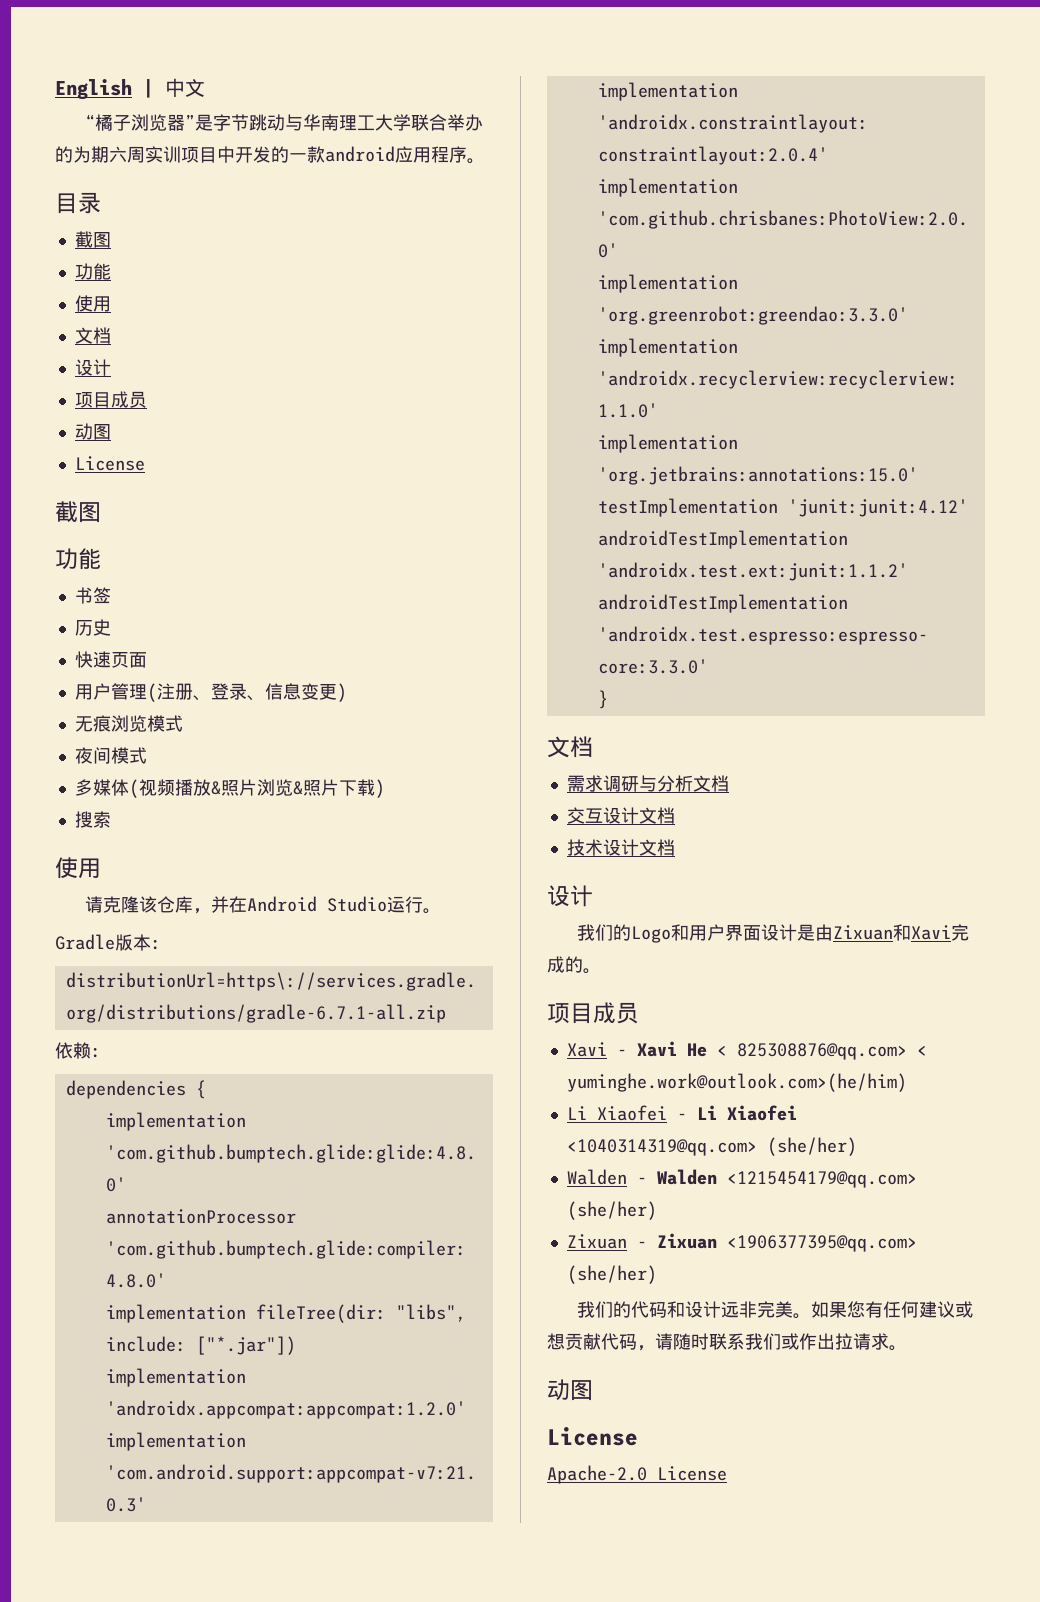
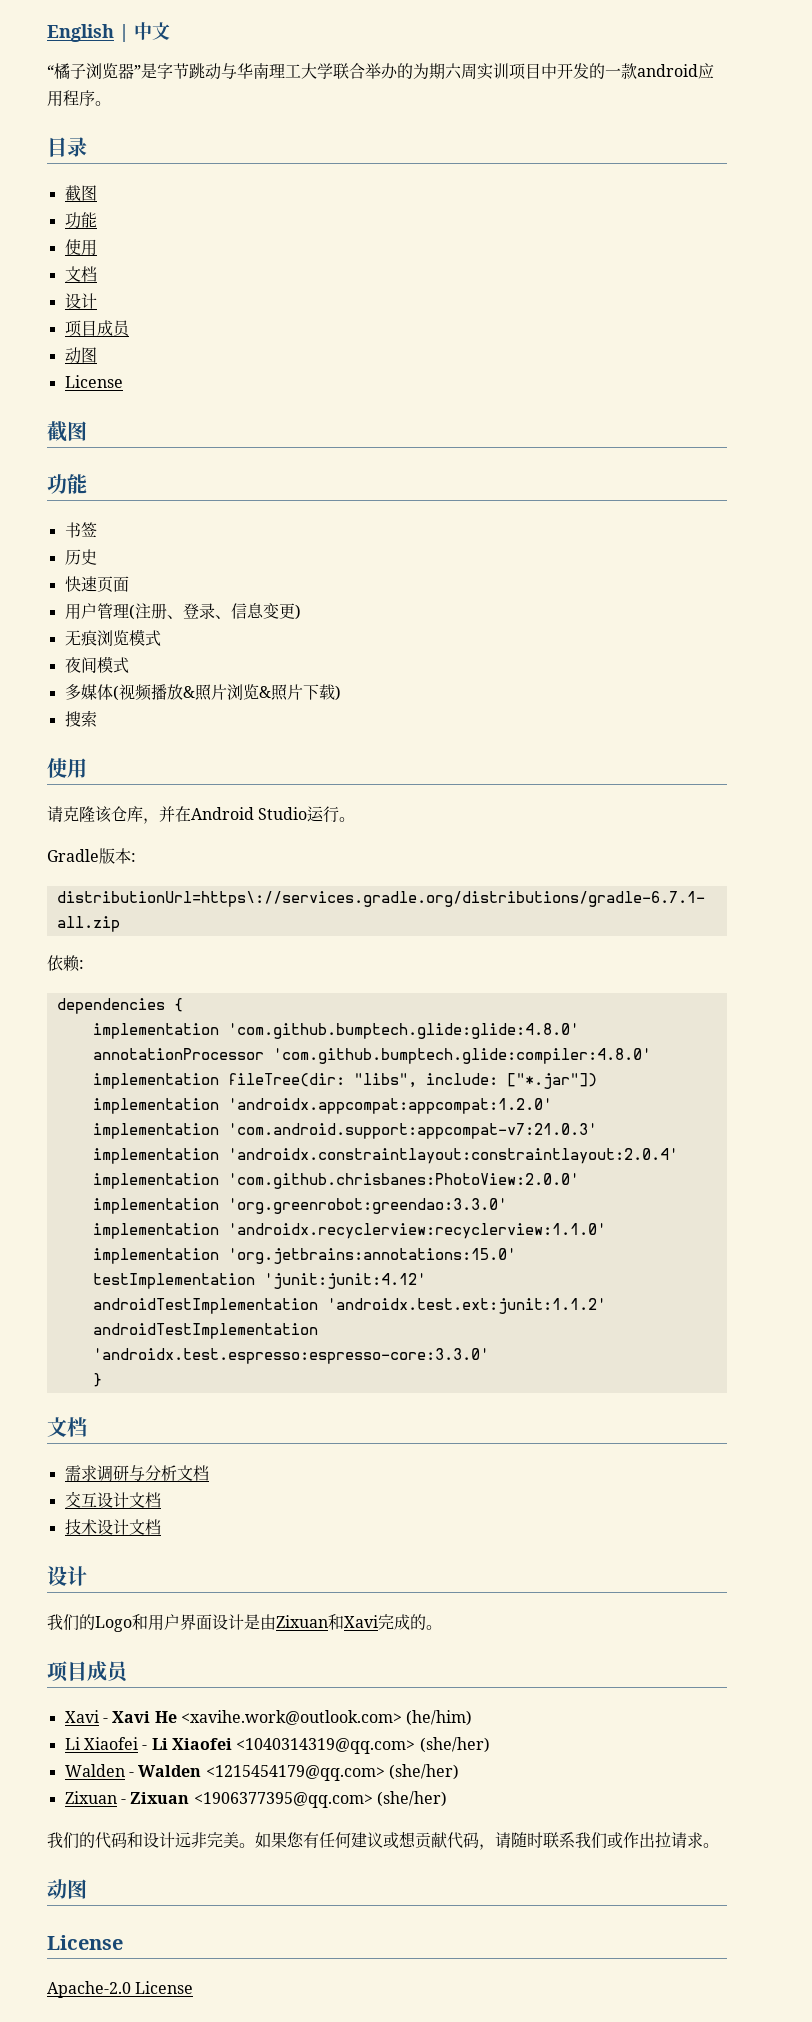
- Xavi - Xavi He < 825308876@qq.com> < yuminghe.work@outlook.com>(he/him)
+ Xavi - Xavi He <xavihe.work@outlook.com> (he/him)

